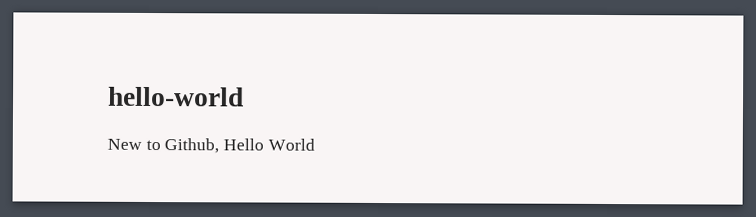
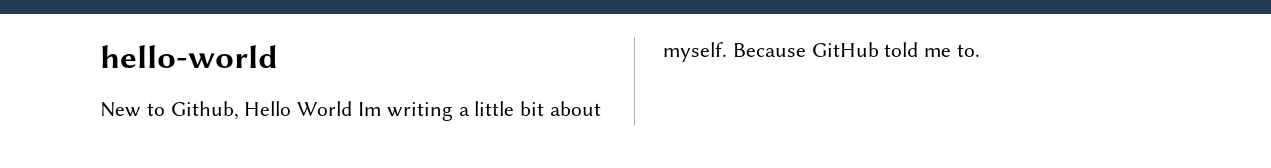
- New to Github, Hello World
+ New to Github, Hello World Im writing a little bit about myself. Because GitHub told me to.

